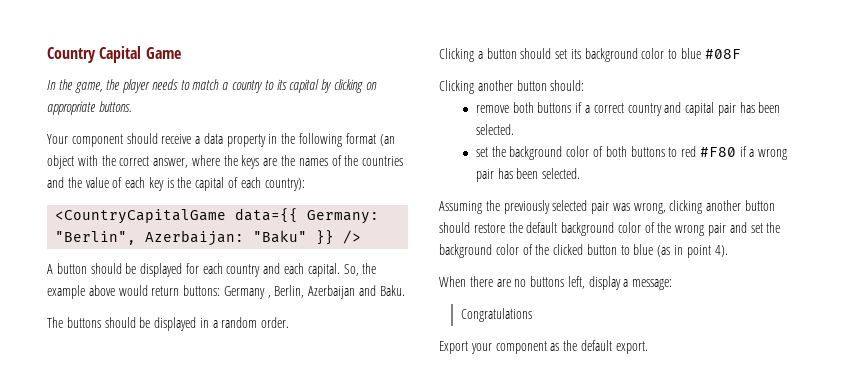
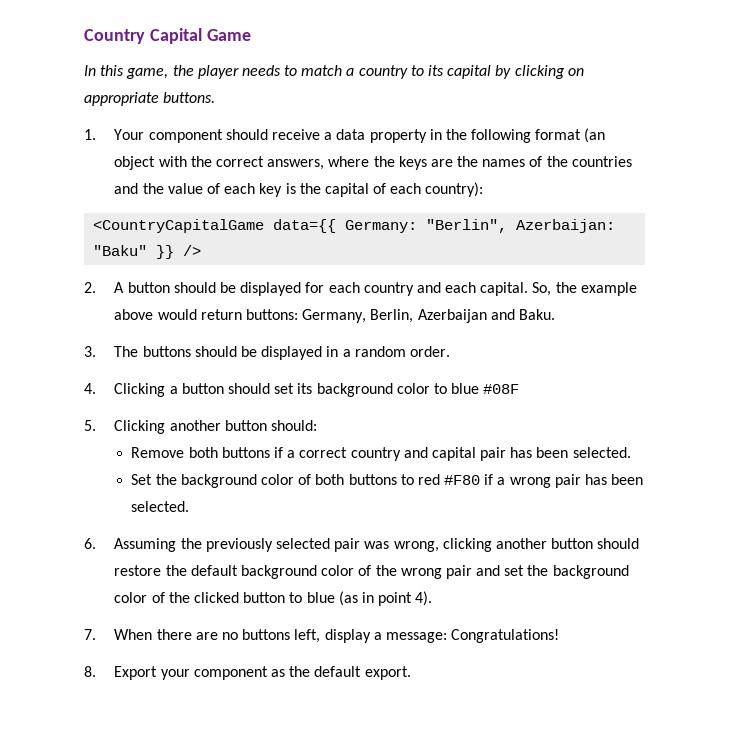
- In the game, the player needs to match a country to its capital by clicking on appropriate buttons.
+ In this game, the player needs to match a country to its capital by clicking on appropriate buttons.
- Your component should receive a data property in the following format (an object with the correct answer, where the keys are the names of the countries and the value of each key is the capital of each country):
+ 1. Your component should receive a data property in the following format (an object with the correct answers, where the keys are the names of the countries and the value of each key is the capital of each country):
- A button should be displayed for each country and each capital.
+ 2. A button should be displayed for each country and each capital.
- So, the example above would return buttons: Germany , Berlin, Azerbaijan and Baku.
+ So, the example above would return buttons: Germany, Berlin, Azerbaijan and Baku.
- The buttons should be displayed in a random order.
+ 3. The buttons should be displayed in a random order.
- Clicking a button should set its background color to blue #08F
+ 4. Clicking a button should set its background color to blue #08F
- Clicking another button should:
+ 5. Clicking another button should:
- remove both buttons if a correct country and capital pair has been selected.
+ Remove both buttons if a correct country and capital pair has been selected.
- set the background color of both buttons to red #F80 if a wrong pair has been selected.
+ Set the background color of both buttons to red #F80 if a wrong pair has been selected.
- Assuming the previously selected pair was wrong, clicking another button should restore the default background color of the wrong pair and set the background color of the clicked button to blue (as in point 4).
+ 6. Assuming the previously selected pair was wrong, clicking another button should restore the default background color of the wrong pair and set the background color of the clicked button to blue (as in point 4).
- When there are no buttons left, display a message:
- Congratulations
- Export your component as the default export.
+ 7. When there are no buttons left, display a message: Congratulations!
+ 8. Export your component as the default export.

